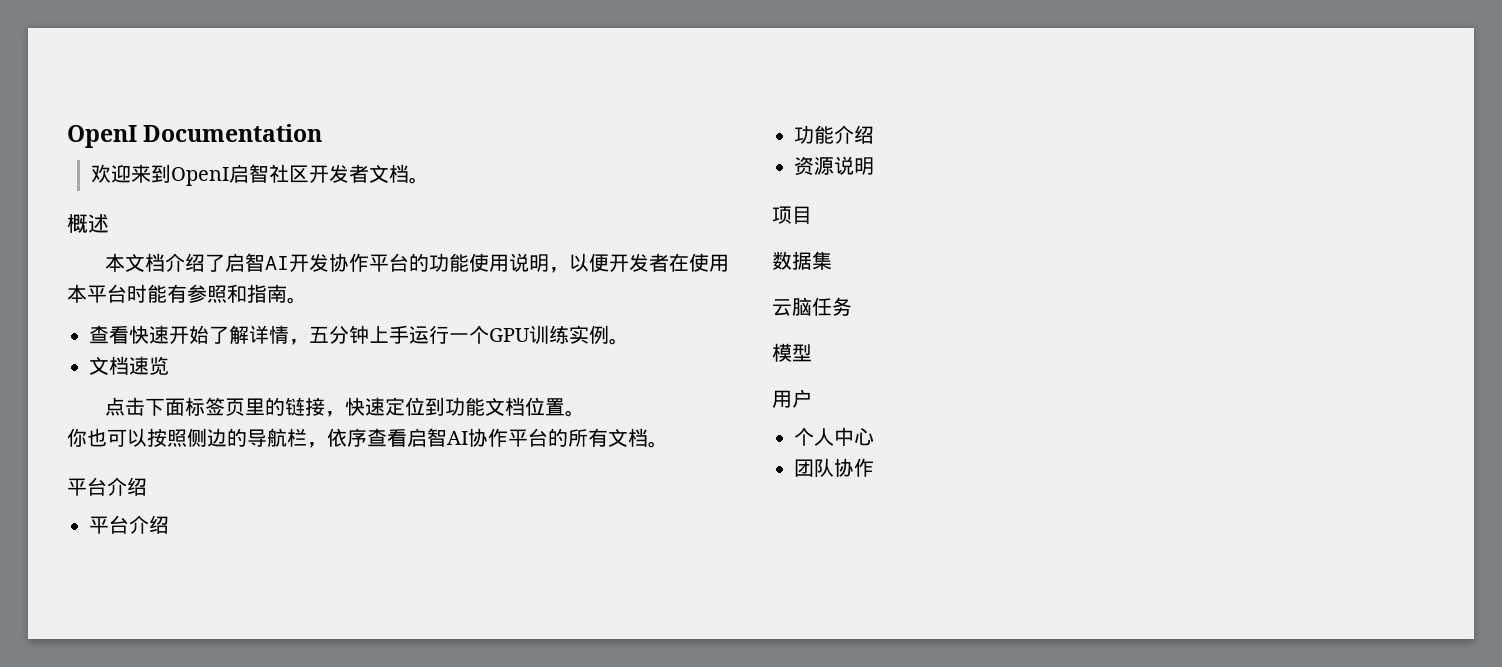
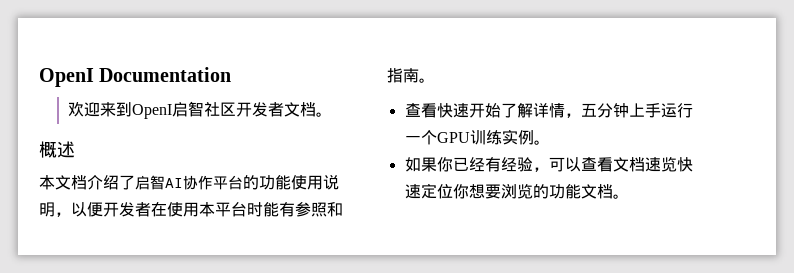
- 本文档介绍了启智AI开发协作平台的功能使用说明，以便开发者在使用本平台时能有参照和指南。
+ 本文档介绍了启智AI协作平台的功能使用说明，以便开发者在使用本平台时能有参照和指南。
- 文档速览
- 点击下面标签页里的链接，快速定位到功能文档位置。
- 你也可以按照侧边的导航栏，依序查看启智AI协作平台的所有文档。
- 平台介绍
- 平台介绍
- 功能介绍
- 资源说明
- 项目
- 数据集
- 云脑任务
- 模型
- 用户
- 个人中心
- 团队协作
+ 如果你已经有经验，可以查看文档速览快速定位你想要浏览的功能文档。

